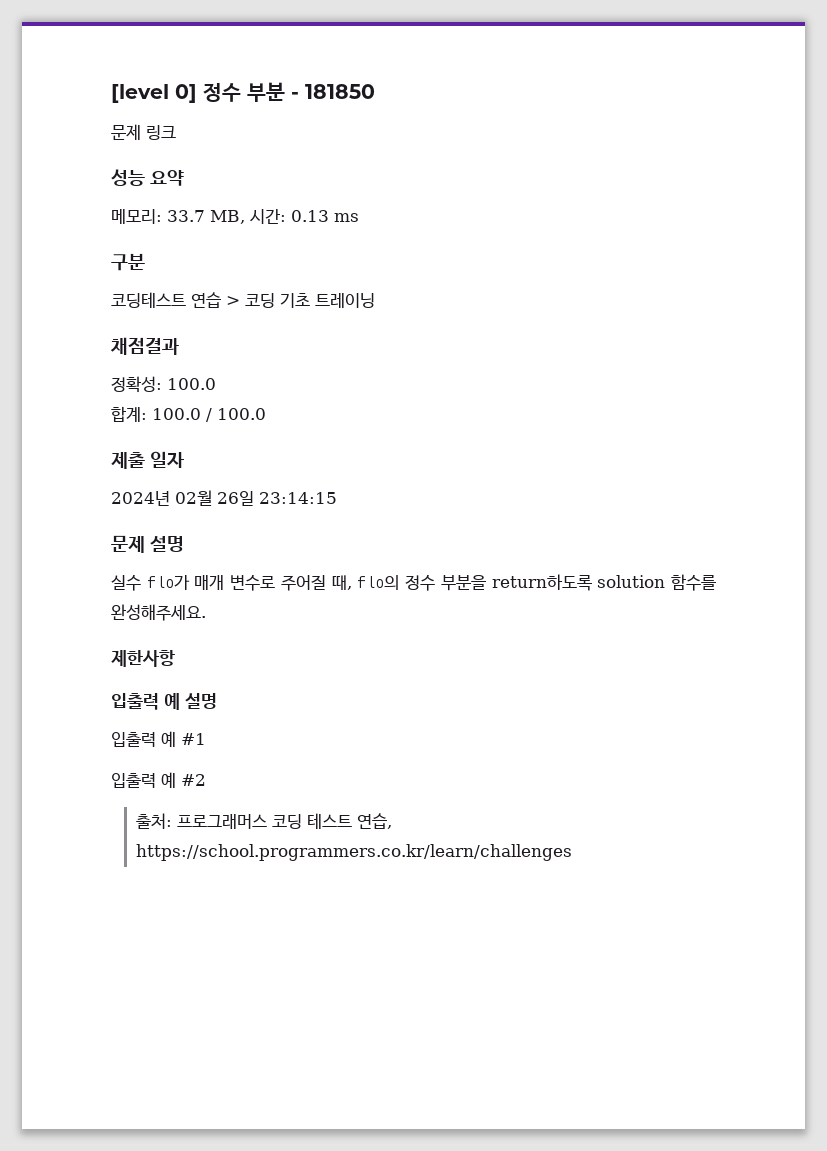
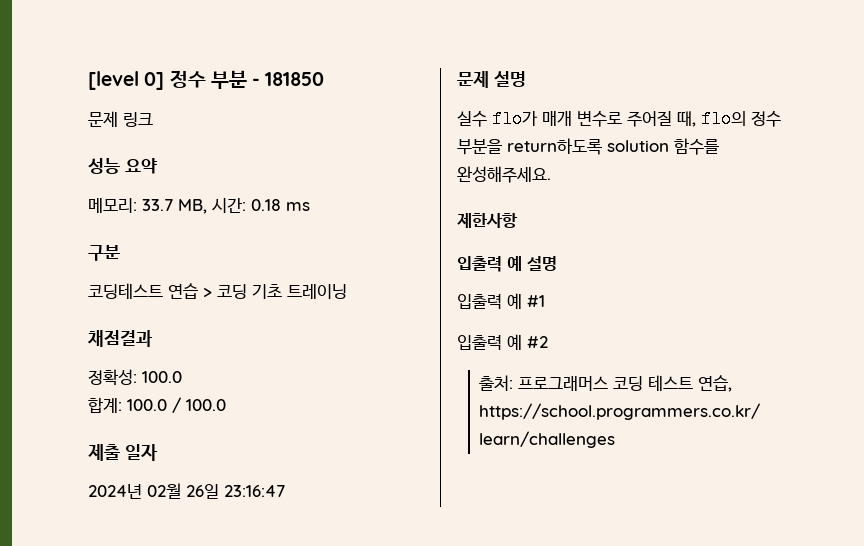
- 메모리: 33.7 MB, 시간: 0.13 ms
+ 메모리: 33.7 MB, 시간: 0.18 ms
- 2024년 02월 26일 23:14:15
+ 2024년 02월 26일 23:16:47

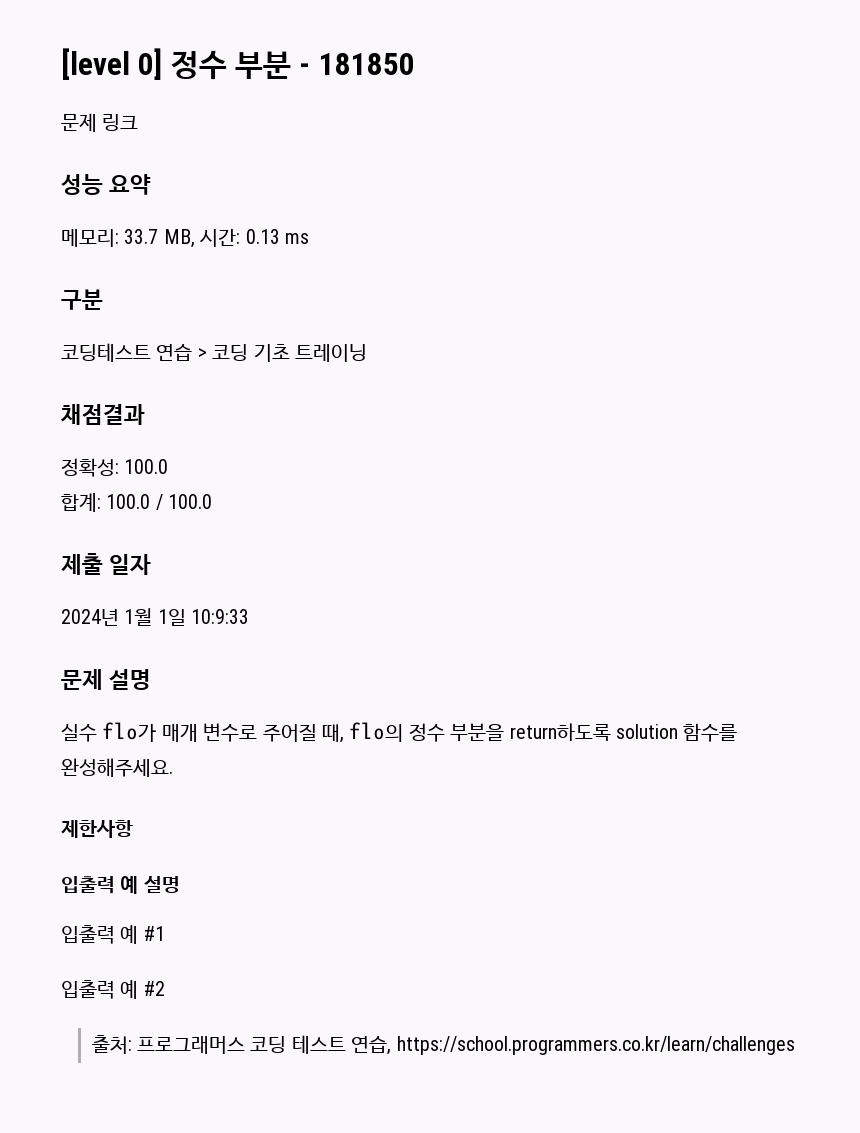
- 메모리: 33.7 MB, 시간: 0.18 ms
+ 메모리: 33.7 MB, 시간: 0.13 ms
- 2024년 02월 26일 23:16:47
+ 2024년 1월 1일 10:9:33

